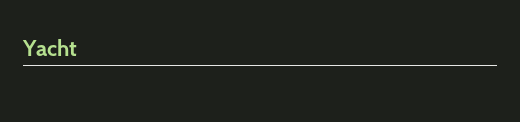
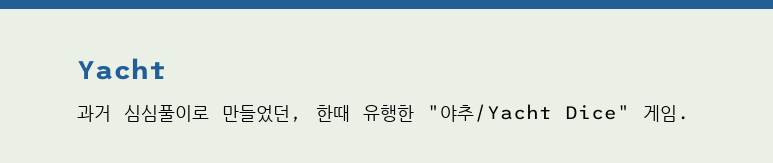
+ 과거 심심풀이로 만들었던, 한때 유행한 "야추/Yacht Dice" 게임.

